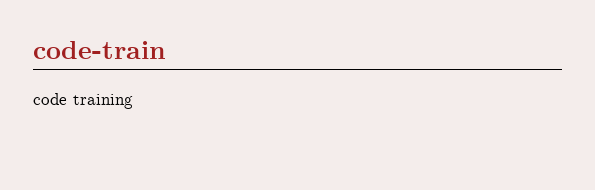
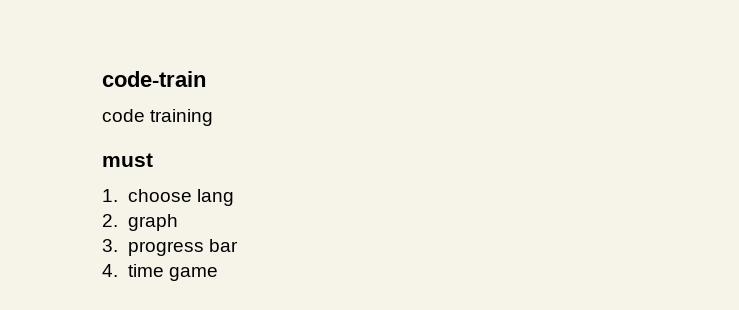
+ must
+ 1. choose lang
+ 2. graph
+ 3. progress bar
+ 4. time game

